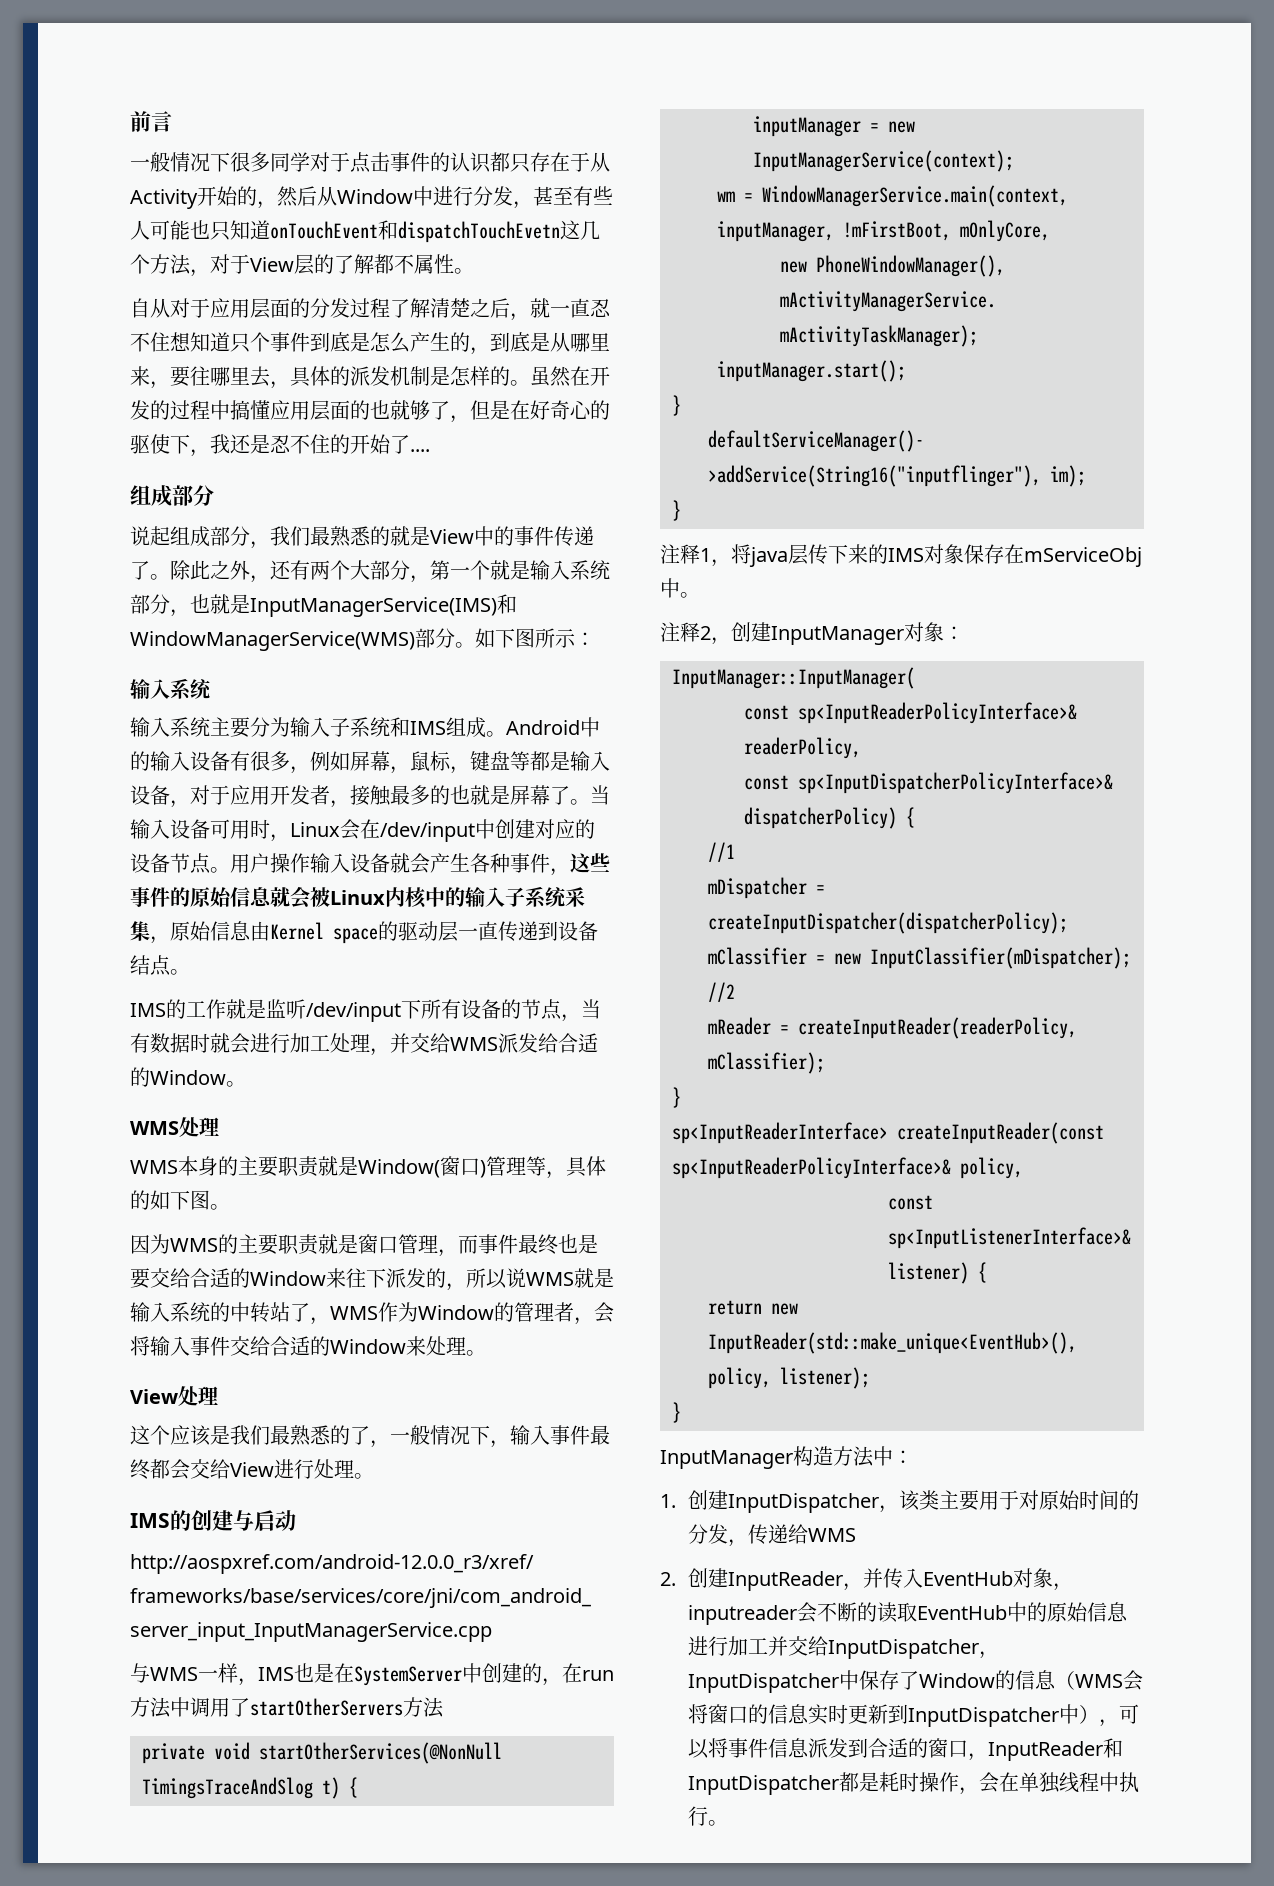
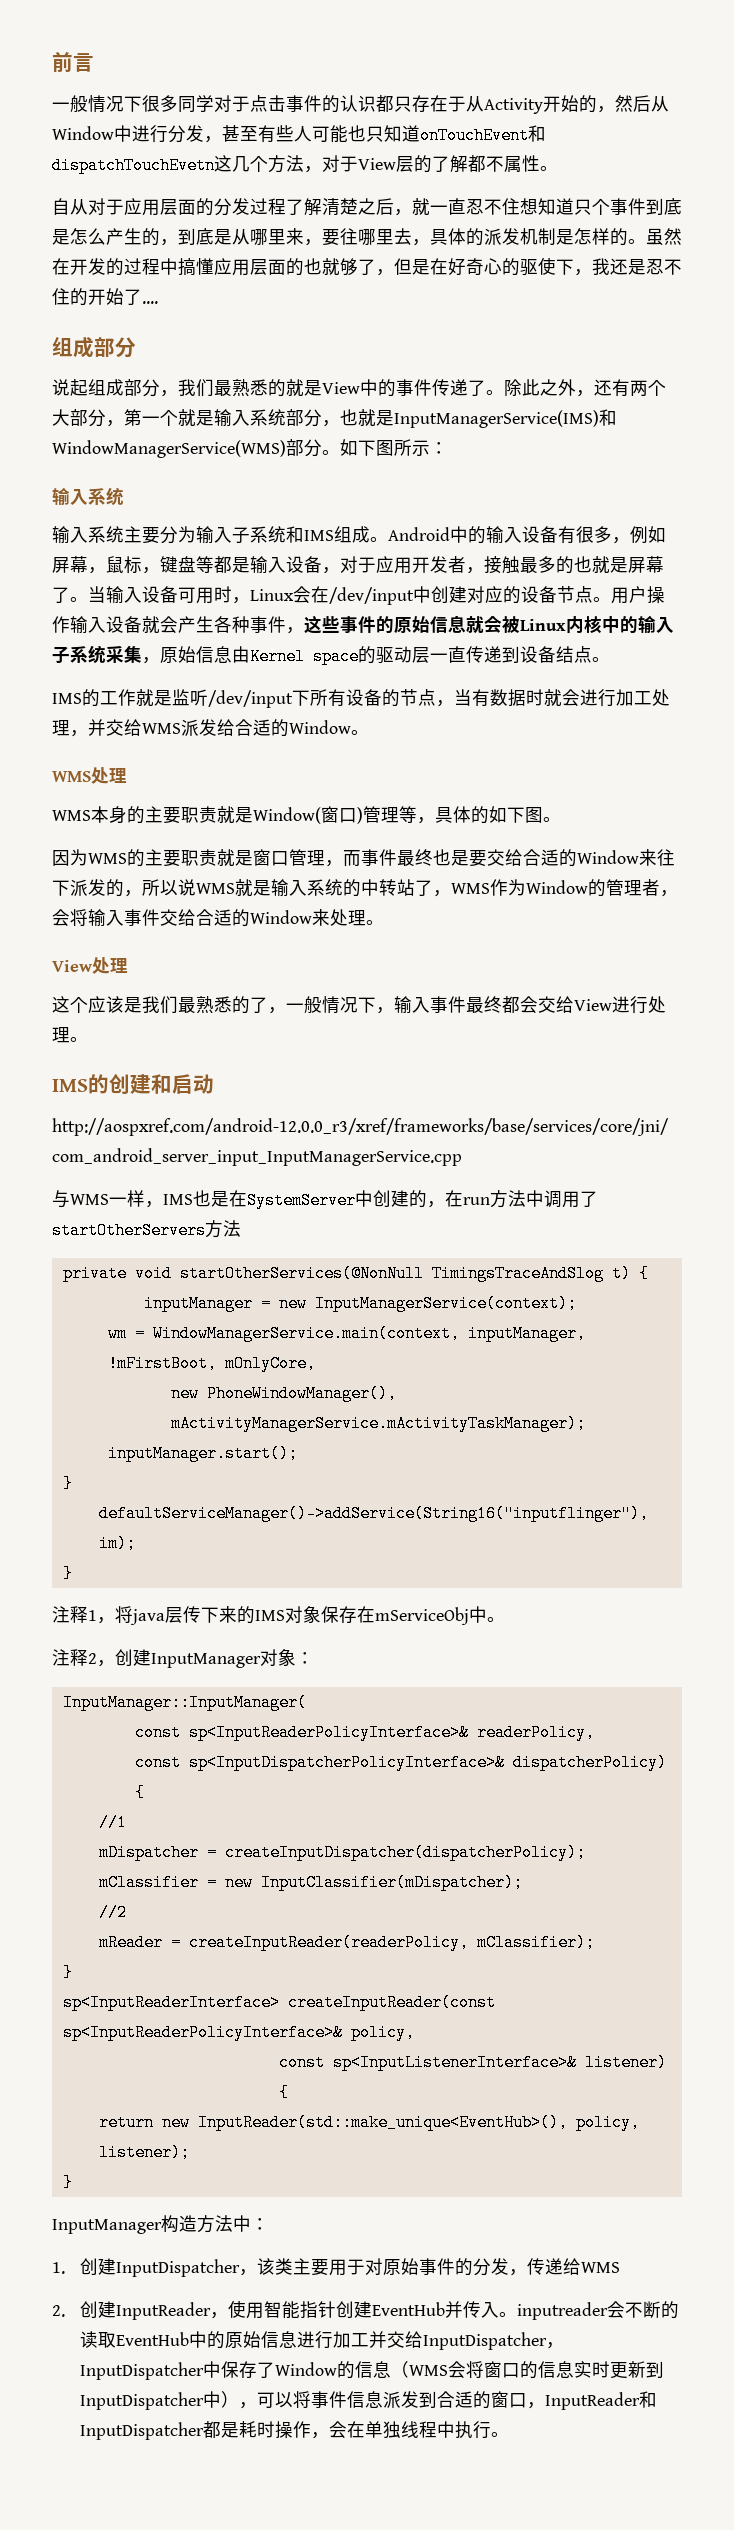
- IMS的创建与启动
+ IMS的创建和启动
- 1.创建InputDispatcher，该类主要用于对原始时间的分发，传递给WMS
+ 1.创建InputDispatcher，该类主要用于对原始事件的分发，传递给WMS
- 2.创建InputReader，并传入EventHub对象，inputreader会不断的读取EventHub中的原始信息进行加工并交给InputDispatcher，InputDispatcher中保存了Window的信息（WMS会将窗口的信息实时更新到InputDispatcher中），可以将事件信息派发到合适的窗口，InputReader和InputDispatcher都是耗时操作，会在单独线程中执行。
+ 2.创建InputReader，使用智能指针创建EventHub并传入。inputreader会不断的读取EventHub中的原始信息进行加工并交给InputDispatcher，InputDispatcher中保存了Window的信息（WMS会将窗口的信息实时更新到InputDispatcher中），可以将事件信息派发到合适的窗口，InputReader和InputDispatcher都是耗时操作，会在单独线程中执行。

